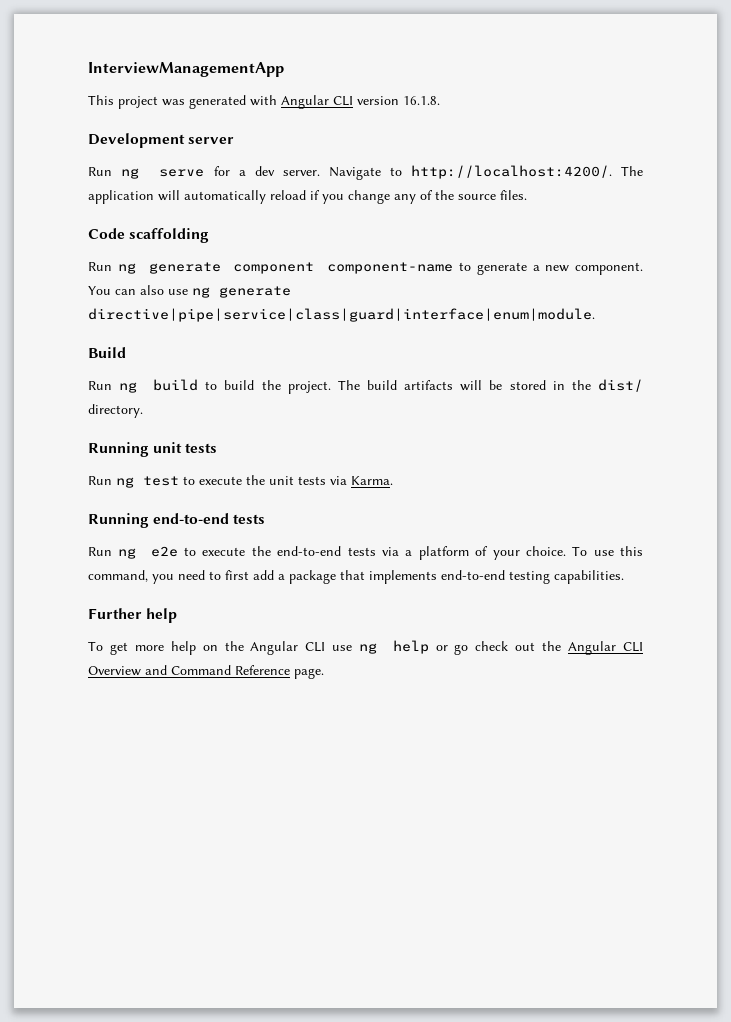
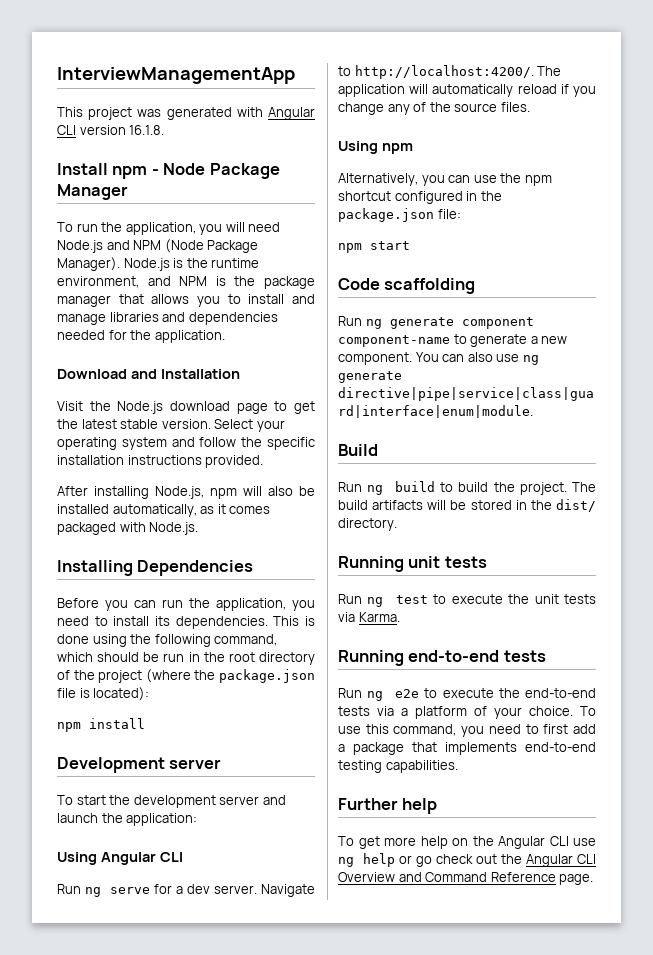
+ Install npm - Node Package Manager
+ To run the application, you will need Node.js and NPM (Node Package Manager). Node.js is the runtime environment, and NPM is the package manager that allows you to install and manage libraries and dependencies needed for the application.
+ Download and Installation
+ Visit the Node.js download page to get the latest stable version. Select your operating system and follow the specific installation instructions provided.
+ After installing Node.js, npm will also be installed automatically, as it comes packaged with Node.js.
+ Installing Dependencies
+ Before you can run the application, you need to install its dependencies. This is done using the following command, which should be run in the root directory of the project (where the package.json file is located):
+ npm install
  Development server
+ To start the development server and launch the application:
+ Using Angular CLI
+ Using npm
+ Alternatively, you can use the npm shortcut configured in the package.json file:
+ npm start

